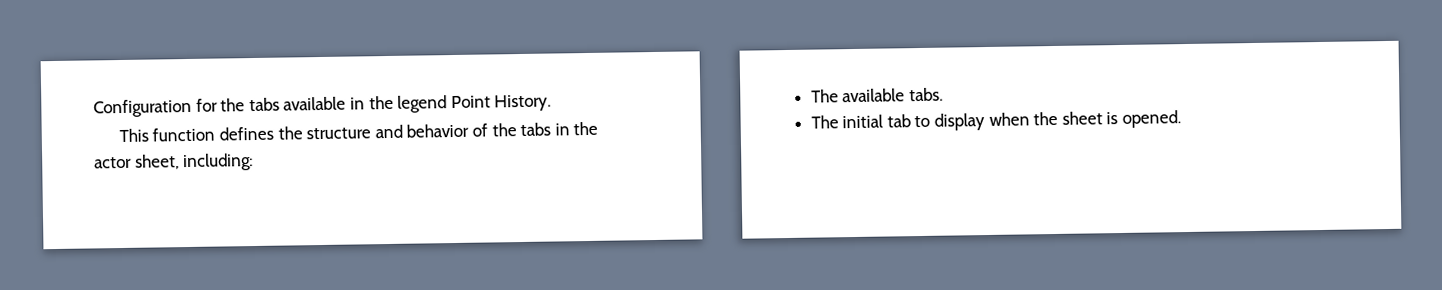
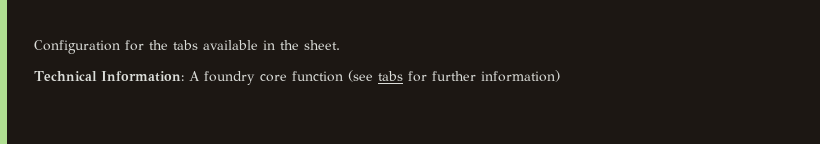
- Configuration for the tabs available in the legend Point History.
- This function defines the structure and behavior of the tabs in the actor sheet, including:
- The available tabs.
- The initial tab to display when the sheet is opened.
+ Configuration for the tabs available in the sheet.
+ Technical Information: A foundry core function (see tabs for further information)

